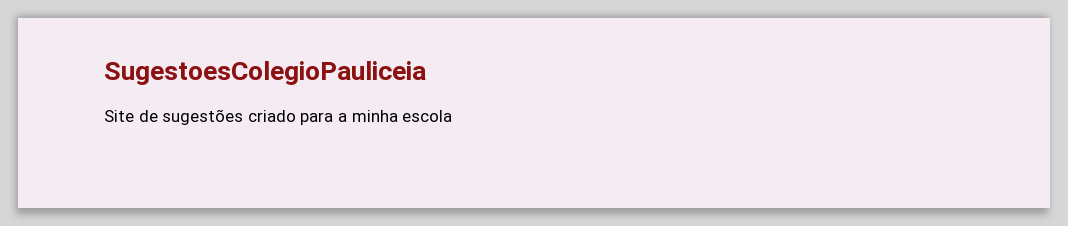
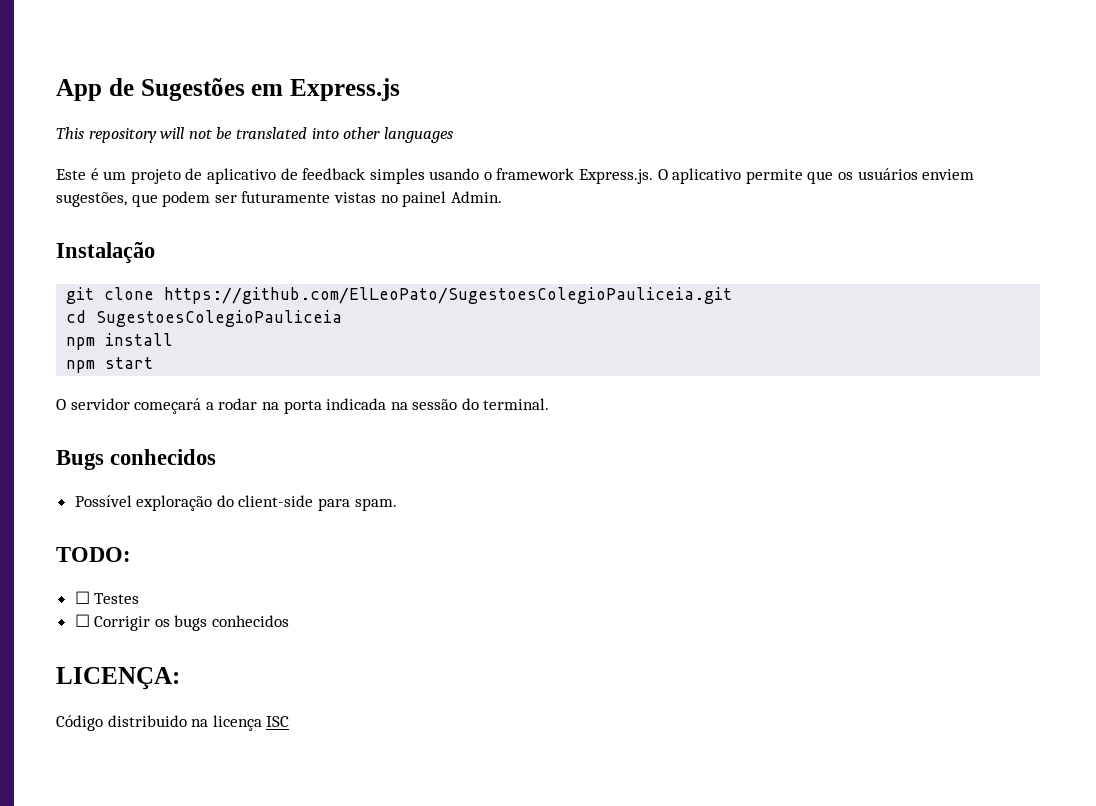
- SugestoesColegioPauliceia
- Site de sugestões criado para a minha escola
+ App de Sugestões em Express.js
+ This repository will not be translated into other languages
+ Este é um projeto de aplicativo de feedback simples usando o framework Express.js. O aplicativo permite que os usuários enviem sugestões, que podem ser futuramente vistas no painel Admin.
+ Instalação
+ git clone https://github.com/ElLeoPato/SugestoesColegioPauliceia.git
+ cd SugestoesColegioPauliceia
+ npm install
+ npm start
+ O servidor começará a rodar na porta indicada na sessão do terminal.
+ Bugs conhecidos
+ Possível exploração do client-side para spam.
+ TODO:
+ ☐ Testes
+ ☐ Corrigir os bugs conhecidos
+ LICENÇA:
+ Código distribuido na licença ISC

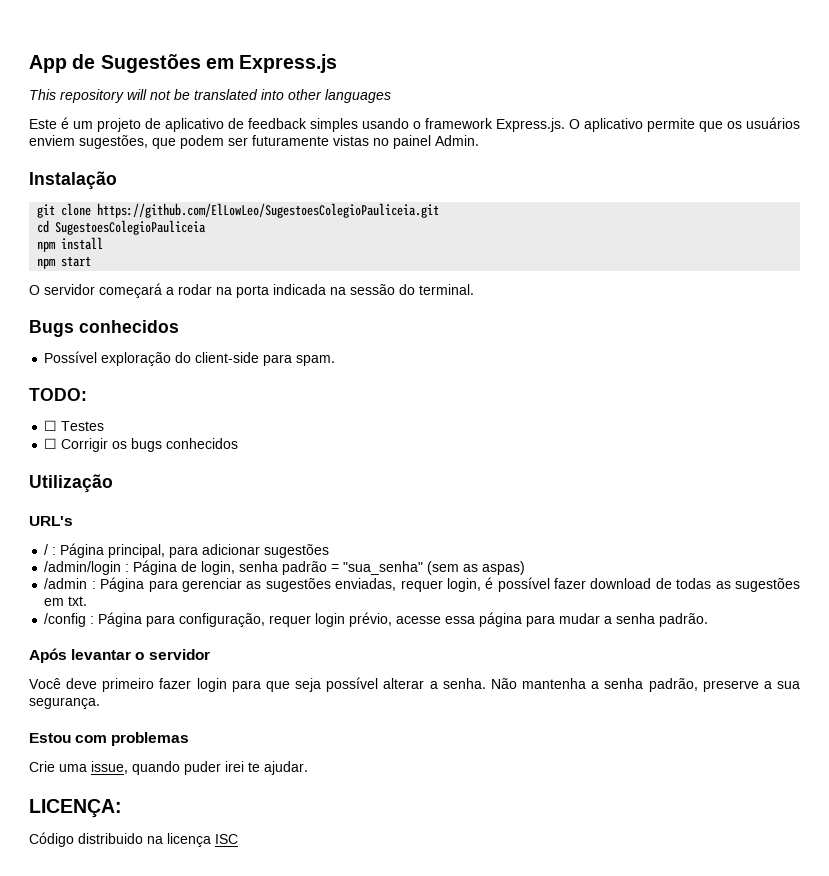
- git clone https://github.com/ElLeoPato/SugestoesColegioPauliceia.git
+ git clone https://github.com/ElLowLeo/SugestoesColegioPauliceia.git
+ Utilização
+ URL's
+ / : Página principal, para adicionar sugestões
+ /admin/login : Página de login, senha padrão = "sua_senha" (sem as aspas)
+ /admin : Página para gerenciar as sugestões enviadas, requer login, é possível fazer download de todas as sugestões em txt.
+ /config : Página para configuração, requer login prévio, acesse essa página para mudar a senha padrão.
+ Após levantar o servidor
+ Você deve primeiro fazer login para que seja possível alterar a senha. Não mantenha a senha padrão, preserve a sua segurança.
+ Estou com problemas
+ Crie uma issue, quando puder irei te ajudar.

